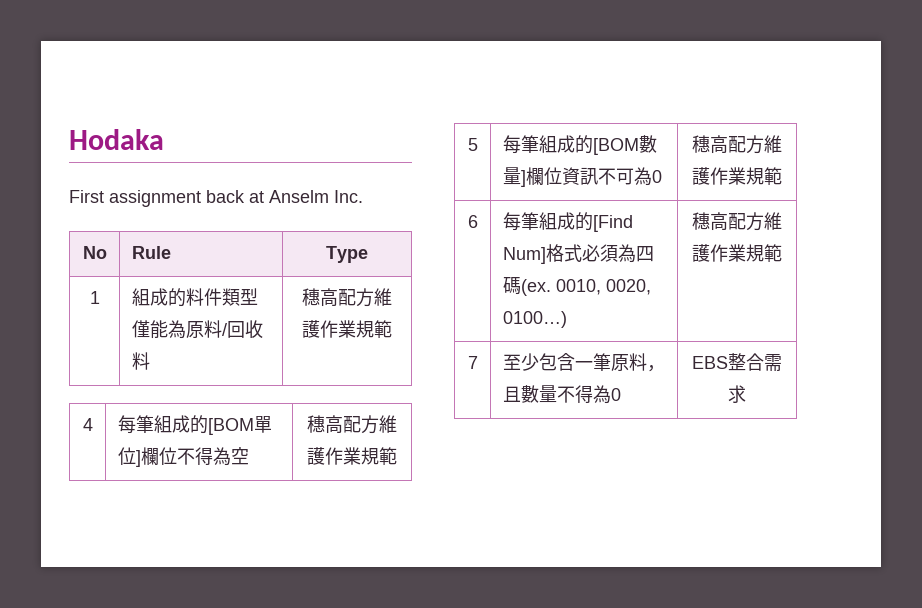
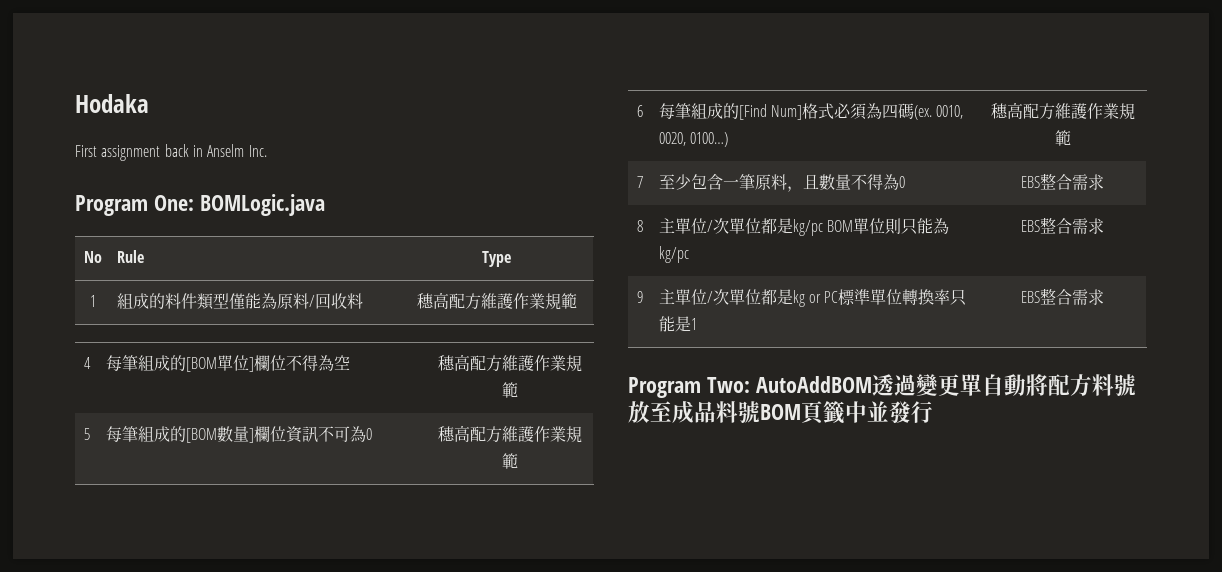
- First assignment back at Anselm Inc.
+ First assignment back in Anselm Inc.
+ Program One: BOMLogic.java
+ 8 | 主單位/次單位都是kg/pc BOM單位則只能為kg/pc | EBS整合需求
+ 9 | 主單位/次單位都是kg or PC標準單位轉換率只能是1 | EBS整合需求
+ Program Two: AutoAddBOM透過變更單自動將配方料號放至成品料號BOM頁籤中並發行

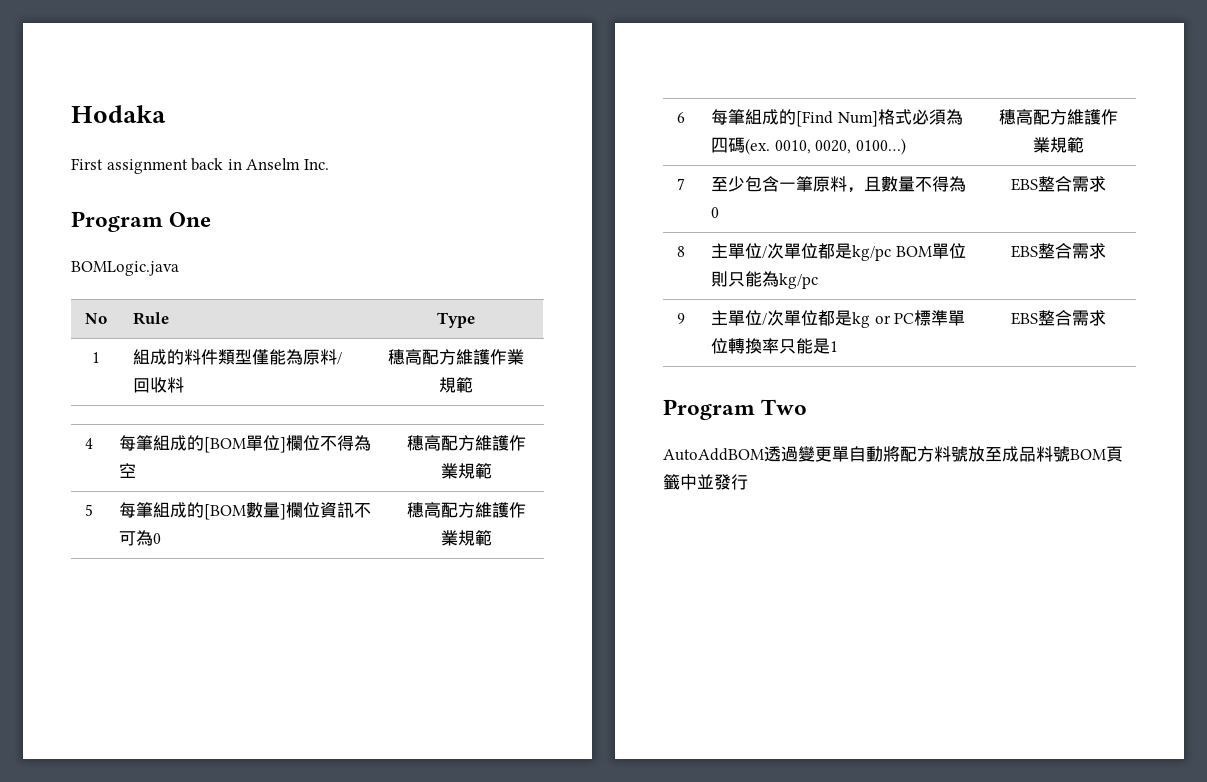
- Program One: BOMLogic.java
+ Program One
+ BOMLogic.java
- Program Two: AutoAddBOM透過變更單自動將配方料號放至成品料號BOM頁籤中並發行
+ Program Two
+ AutoAddBOM透過變更單自動將配方料號放至成品料號BOM頁籤中並發行

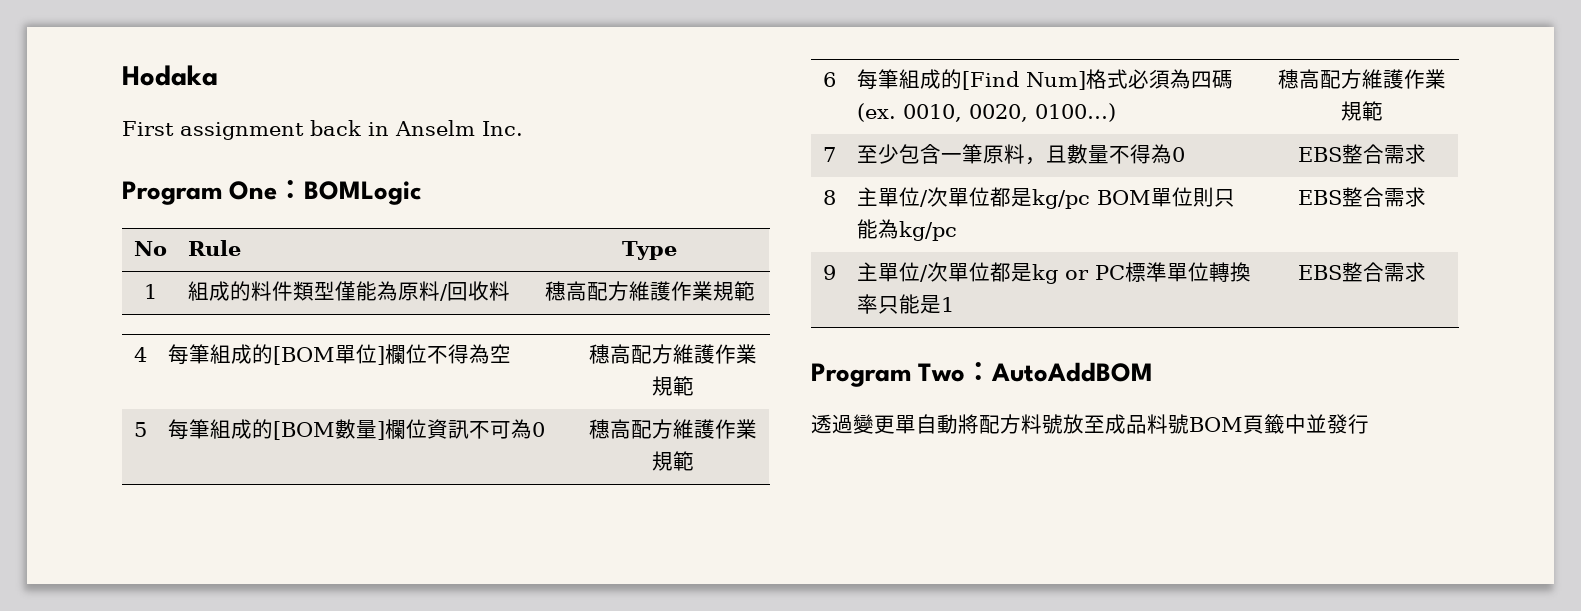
- Program One
- BOMLogic.java
+ Program One：BOMLogic
- Program Two
- AutoAddBOM透過變更單自動將配方料號放至成品料號BOM頁籤中並發行
+ Program Two：AutoAddBOM
+ 透過變更單自動將配方料號放至成品料號BOM頁籤中並發行

